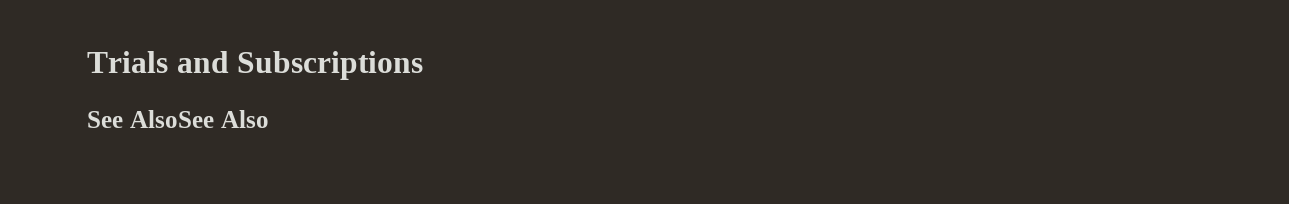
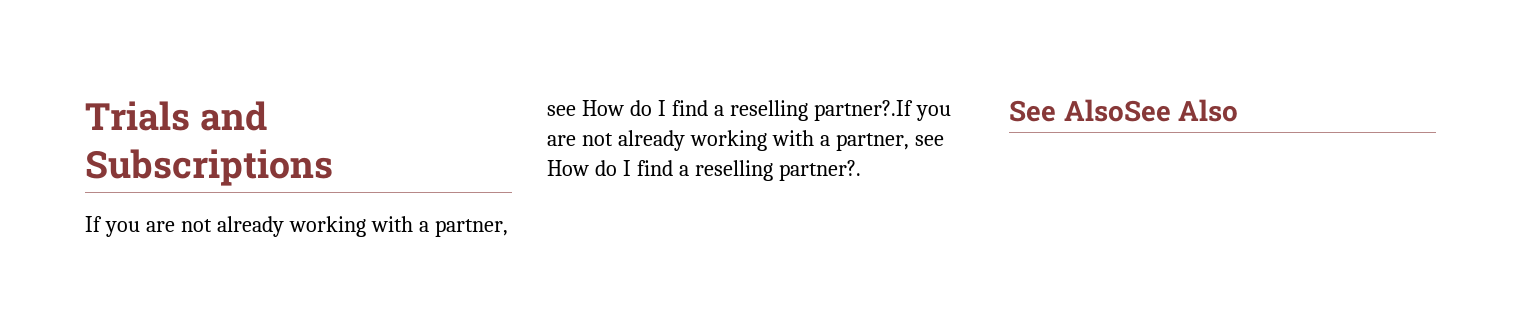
+ If you are not already working with a partner, see How do I find a reselling partner?.If you are not already working with a partner, see How do I find a reselling partner?.

